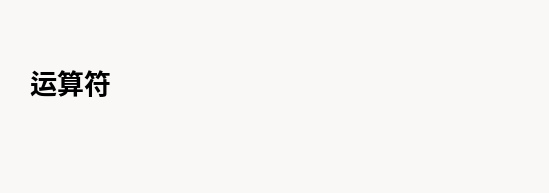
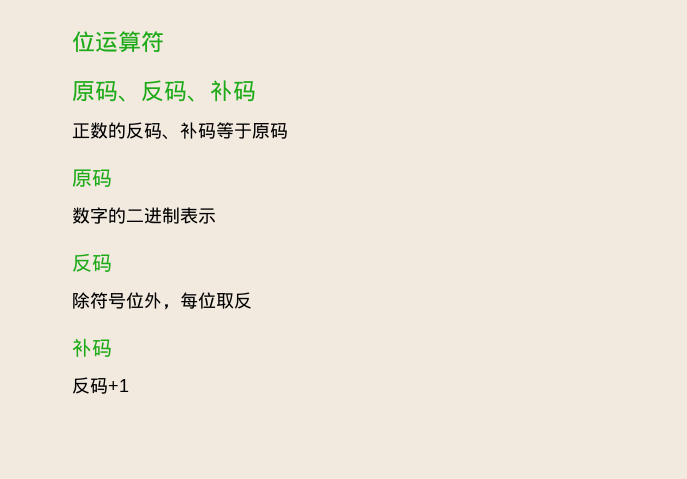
- 运算符
+ 位运算符
+ 原码、反码、补码
+ 正数的反码、补码等于原码
+ 原码
+ 数字的二进制表示
+ 反码
+ 除符号位外，每位取反
+ 补码
+ 反码+1

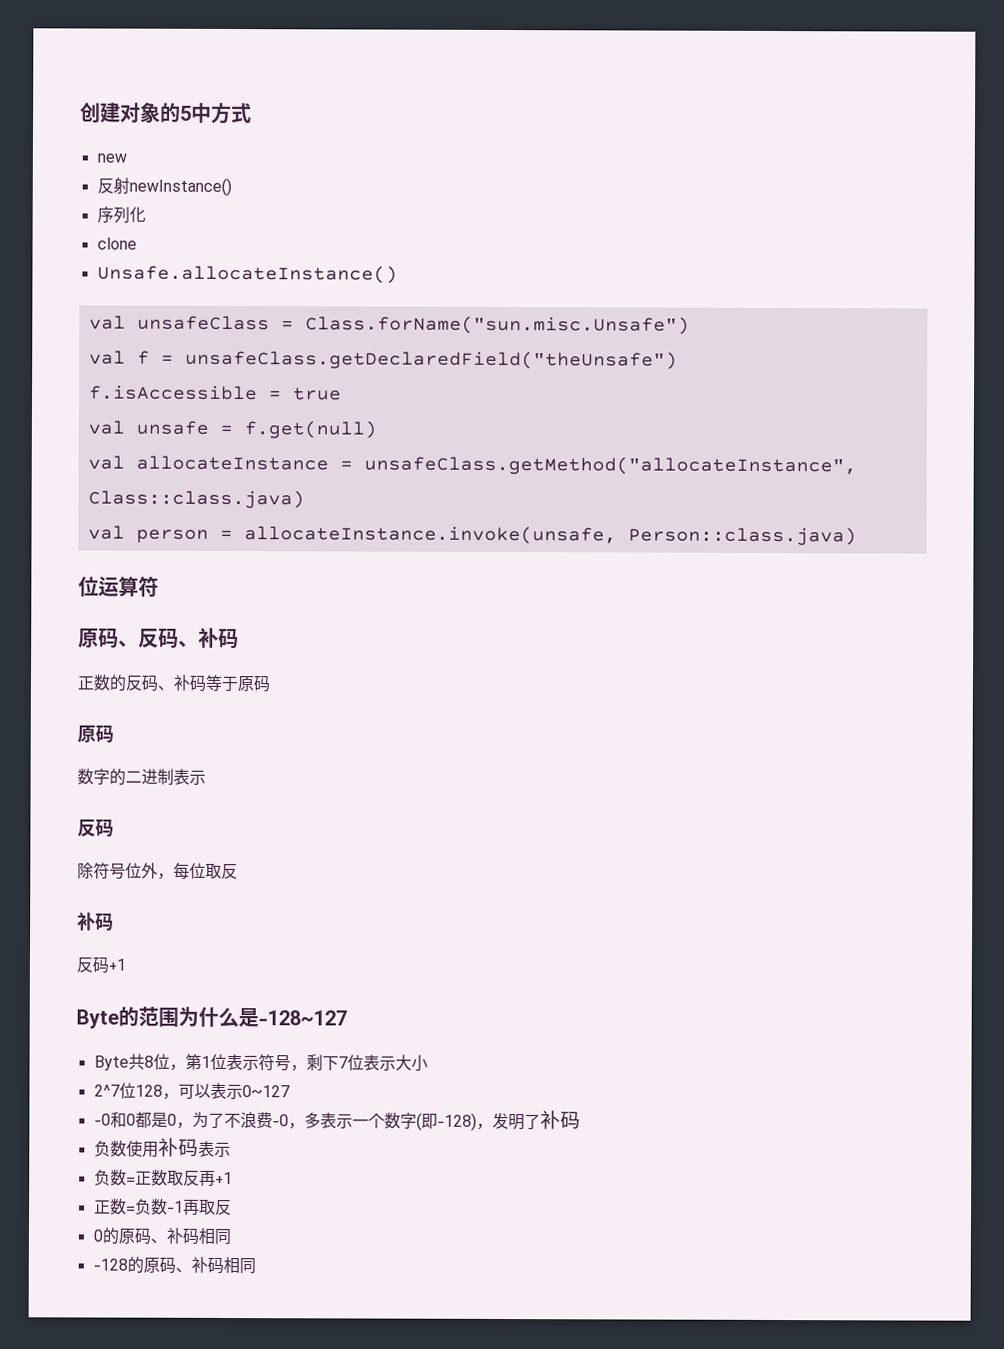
+ 创建对象的5中方式
+ new
+ 反射newInstance()
+ 序列化
+ clone
+ Unsafe.allocateInstance()
+ val unsafeClass = Class.forName("sun.misc.Unsafe")
+ val f = unsafeClass.getDeclaredField("theUnsafe")
+ f.isAccessible = true
+ val unsafe = f.get(null)
+ val allocateInstance = unsafeClass.getMethod("allocateInstance", Class::class.java)
+ val person = allocateInstance.invoke(unsafe, Person::class.java)
+ Byte的范围为什么是-128~127
+ Byte共8位，第1位表示符号，剩下7位表示大小
+ 2^7位128，可以表示0~127
+ -0和0都是0，为了不浪费-0，多表示一个数字(即-128)，发明了补码
+ 负数使用补码表示
+ 负数=正数取反再+1
+ 正数=负数-1再取反
+ 0的原码、补码相同
+ -128的原码、补码相同

